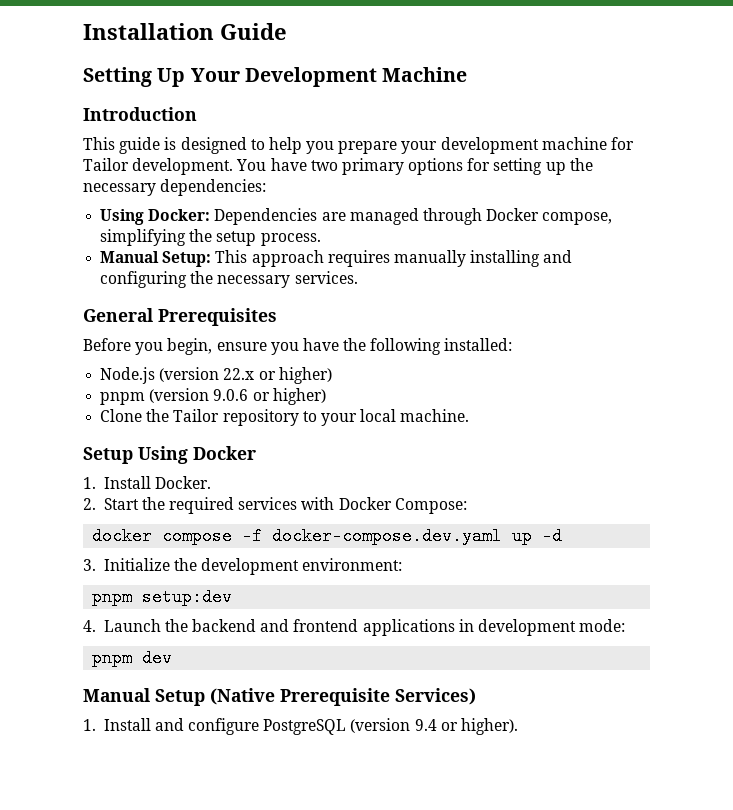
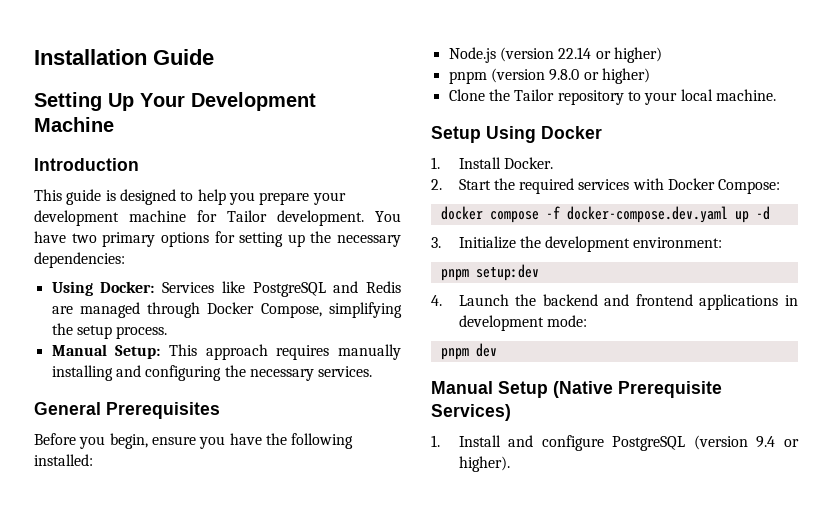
- Using Docker: Dependencies are managed through Docker compose, simplifying the setup process.
+ Using Docker: Services like PostgreSQL and Redis are managed through Docker Compose, simplifying the setup process.
- Node.js (version 22.x or higher)
+ Node.js (version 22.14 or higher)
- pnpm (version 9.0.6 or higher)
+ pnpm (version 9.8.0 or higher)

